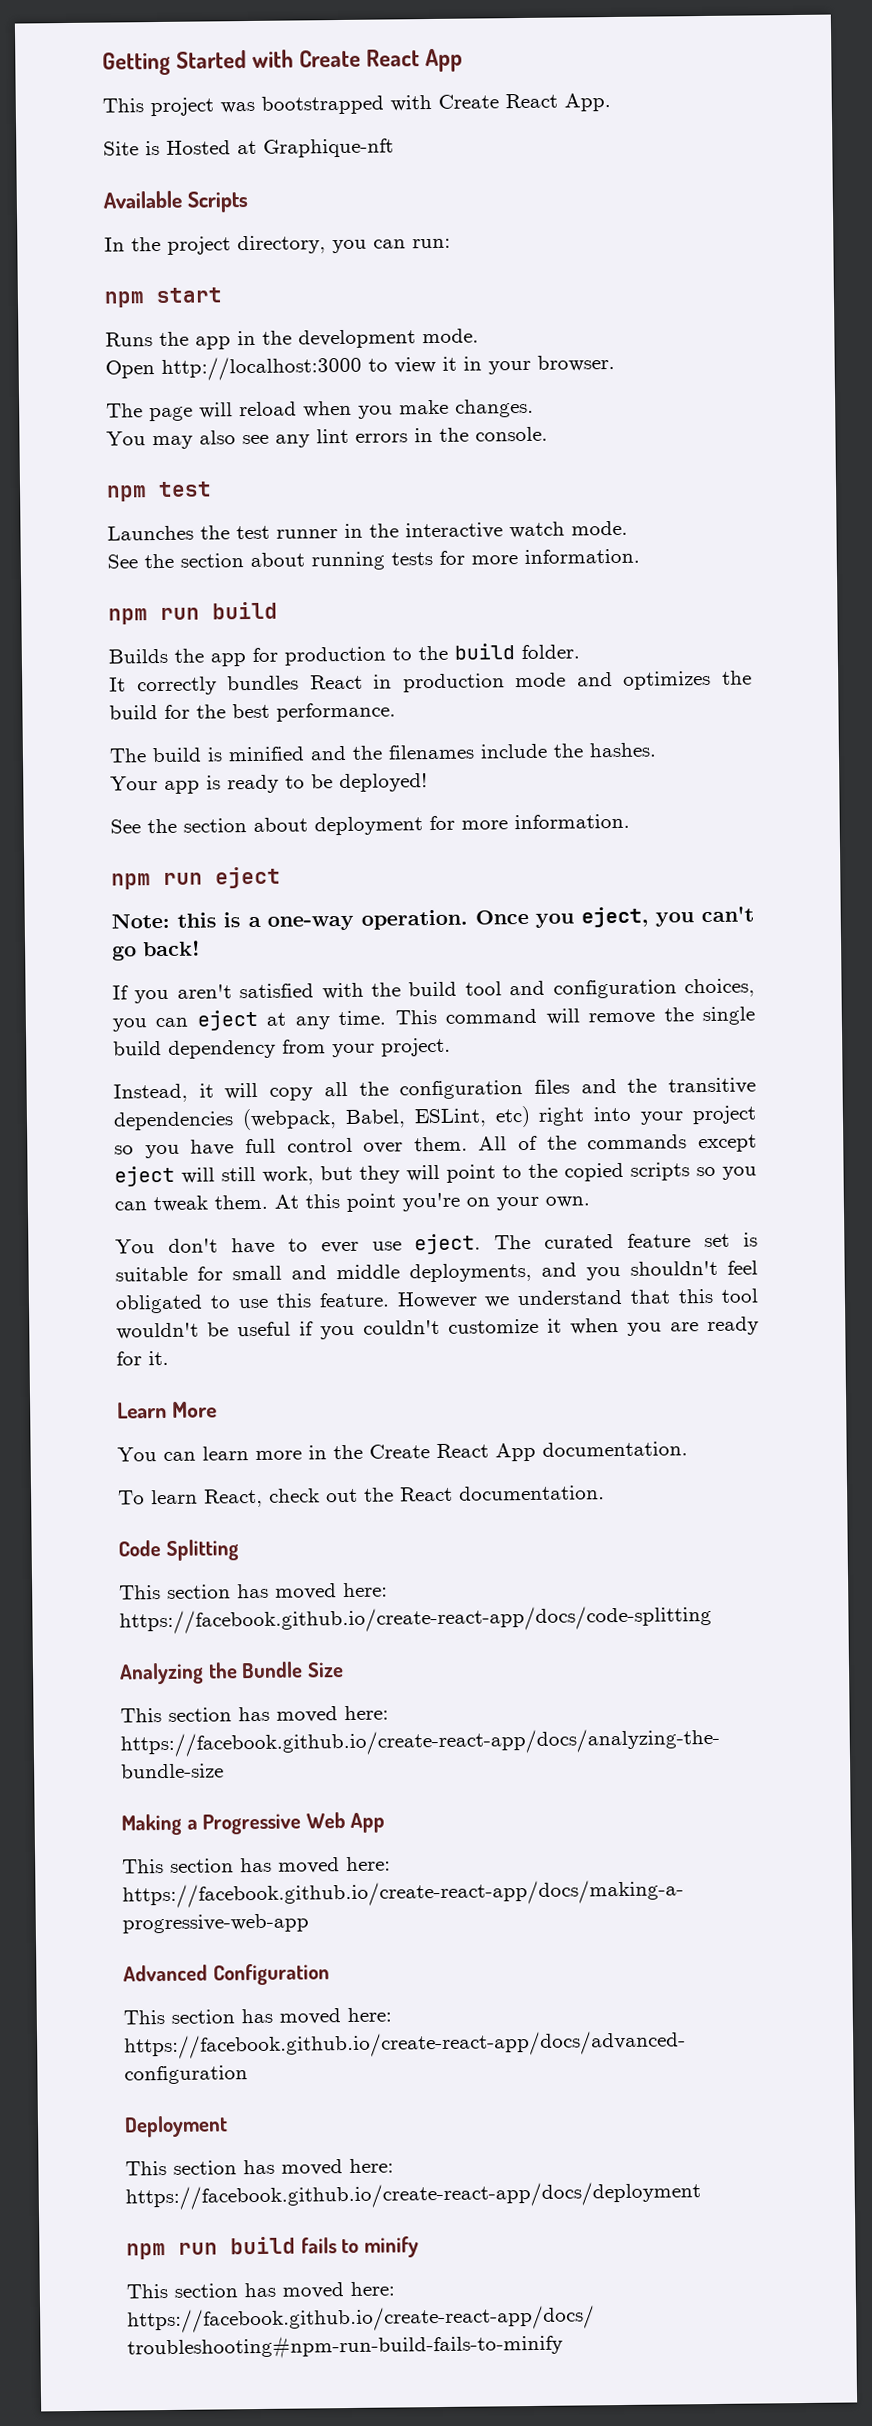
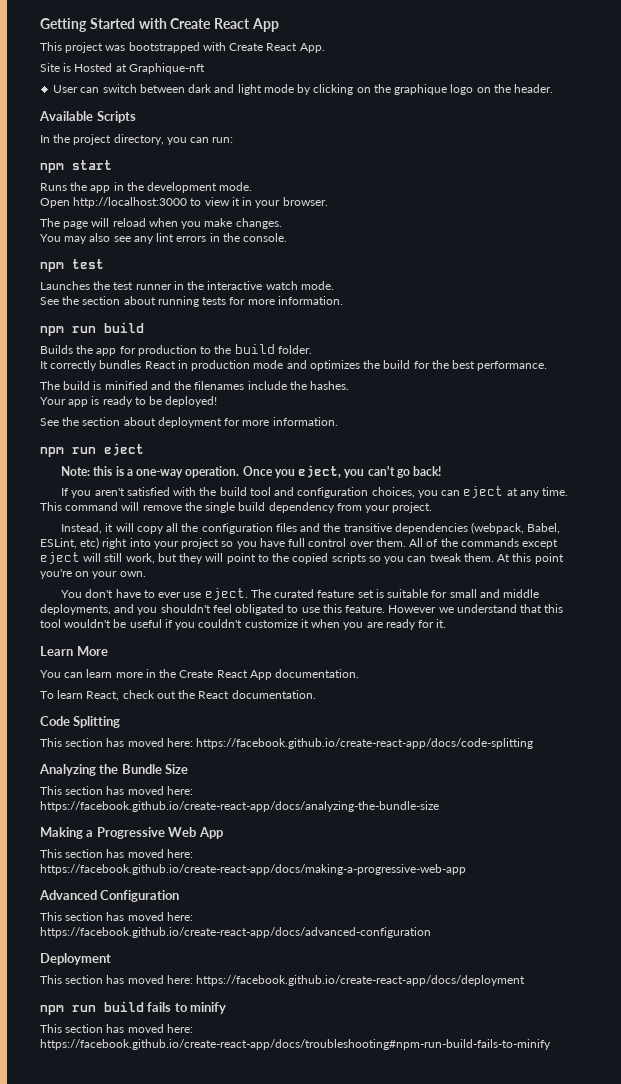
+ User can switch between dark and light mode by clicking on the graphique logo on the header.

